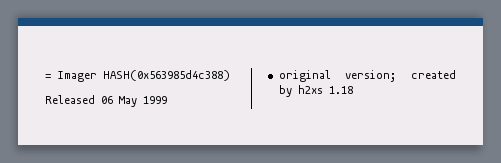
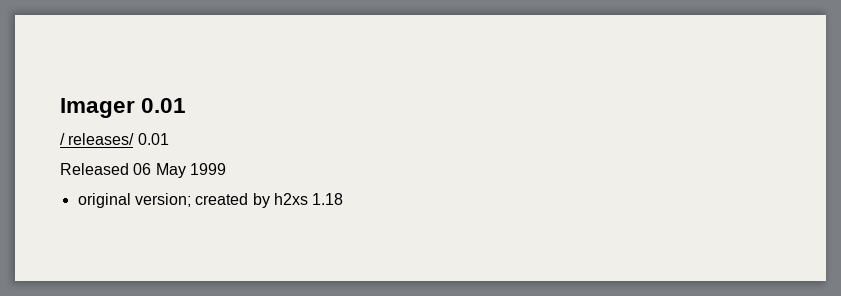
- = Imager HASH(0x563985d4c388)
+ Imager 0.01
+ / releases/ 0.01

